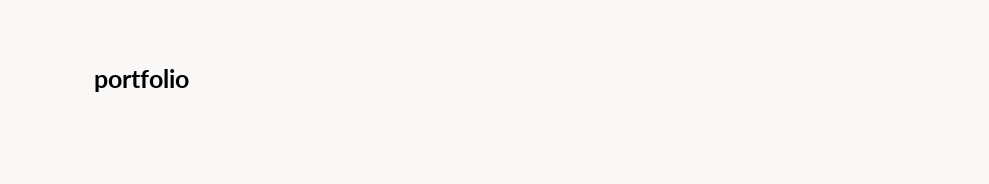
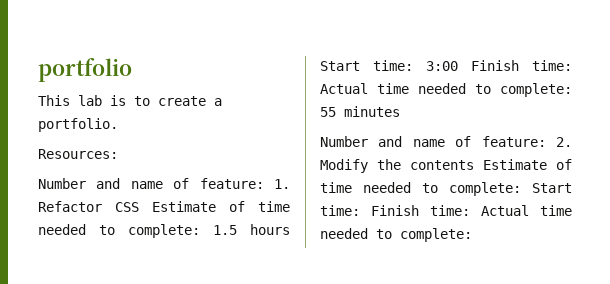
+ This lab is to create a portfolio.
+ Resources:
+ Number and name of feature: 1. Refactor CSS Estimate of time needed to complete: 1.5 hours Start time: 3:00 Finish time: Actual time needed to complete: 55 minutes
+ Number and name of feature: 2. Modify the contents Estimate of time needed to complete: Start time: Finish time: Actual time needed to complete:

